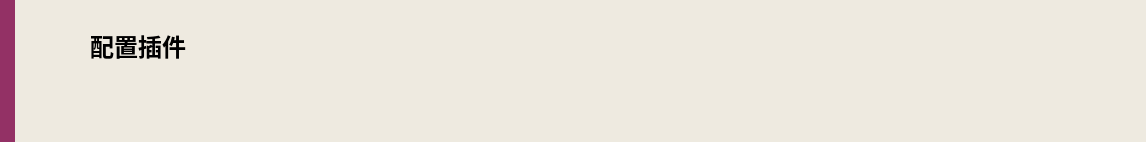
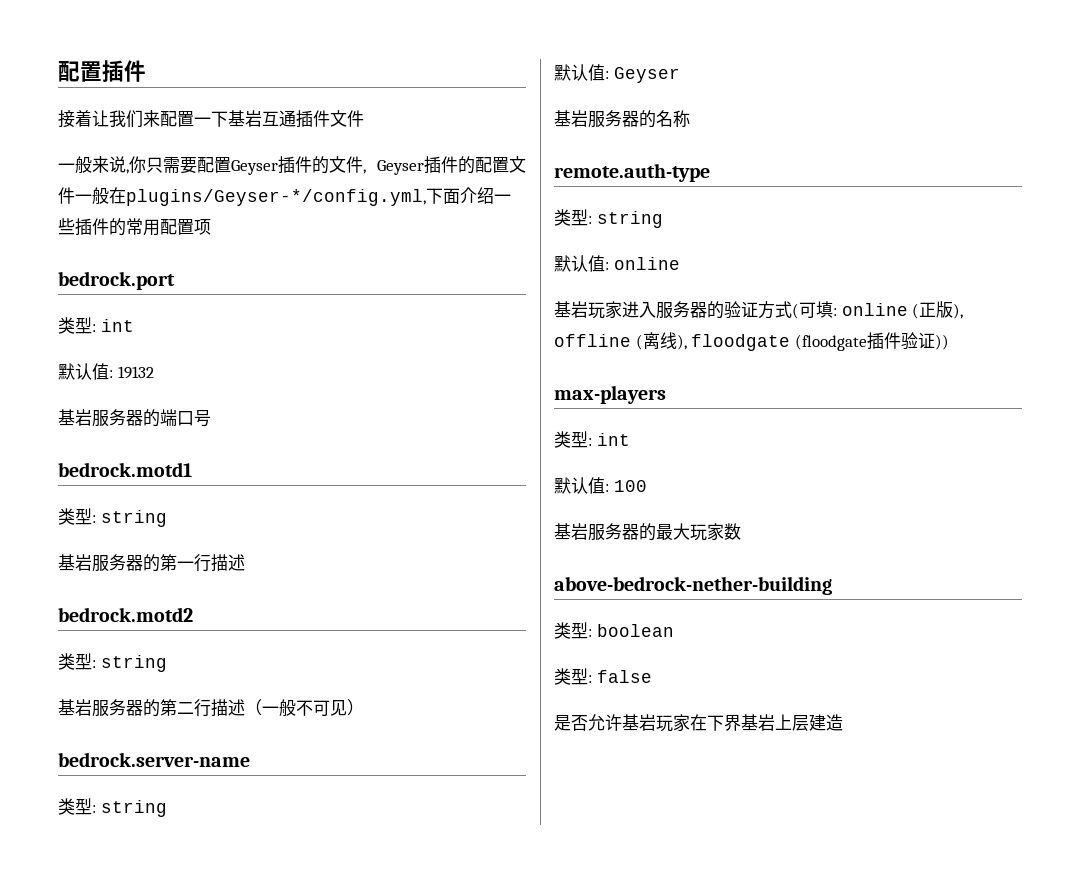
+ 接着让我们来配置一下基岩互通插件文件
+ 一般来说,你只需要配置Geyser插件的文件, Geyser插件的配置文件一般在plugins/Geyser-*/config.yml,下面介绍一些插件的常用配置项
+ bedrock.port
+ 类型: int
+ 默认值: 19132
+ 基岩服务器的端口号
+ bedrock.motd1
+ 类型: string
+ 基岩服务器的第一行描述
+ bedrock.motd2
+ 类型: string
+ 基岩服务器的第二行描述（一般不可见）
+ bedrock.server-name
+ 类型: string
+ 默认值: Geyser
+ 基岩服务器的名称
+ remote.auth-type
+ 类型: string
+ 默认值: online
+ 基岩玩家进入服务器的验证方式(可填: online (正版), offline (离线), floodgate (floodgate插件验证))
+ max-players
+ 类型: int
+ 默认值: 100
+ 基岩服务器的最大玩家数
+ above-bedrock-nether-building
+ 类型: boolean
+ 类型: false
+ 是否允许基岩玩家在下界基岩上层建造

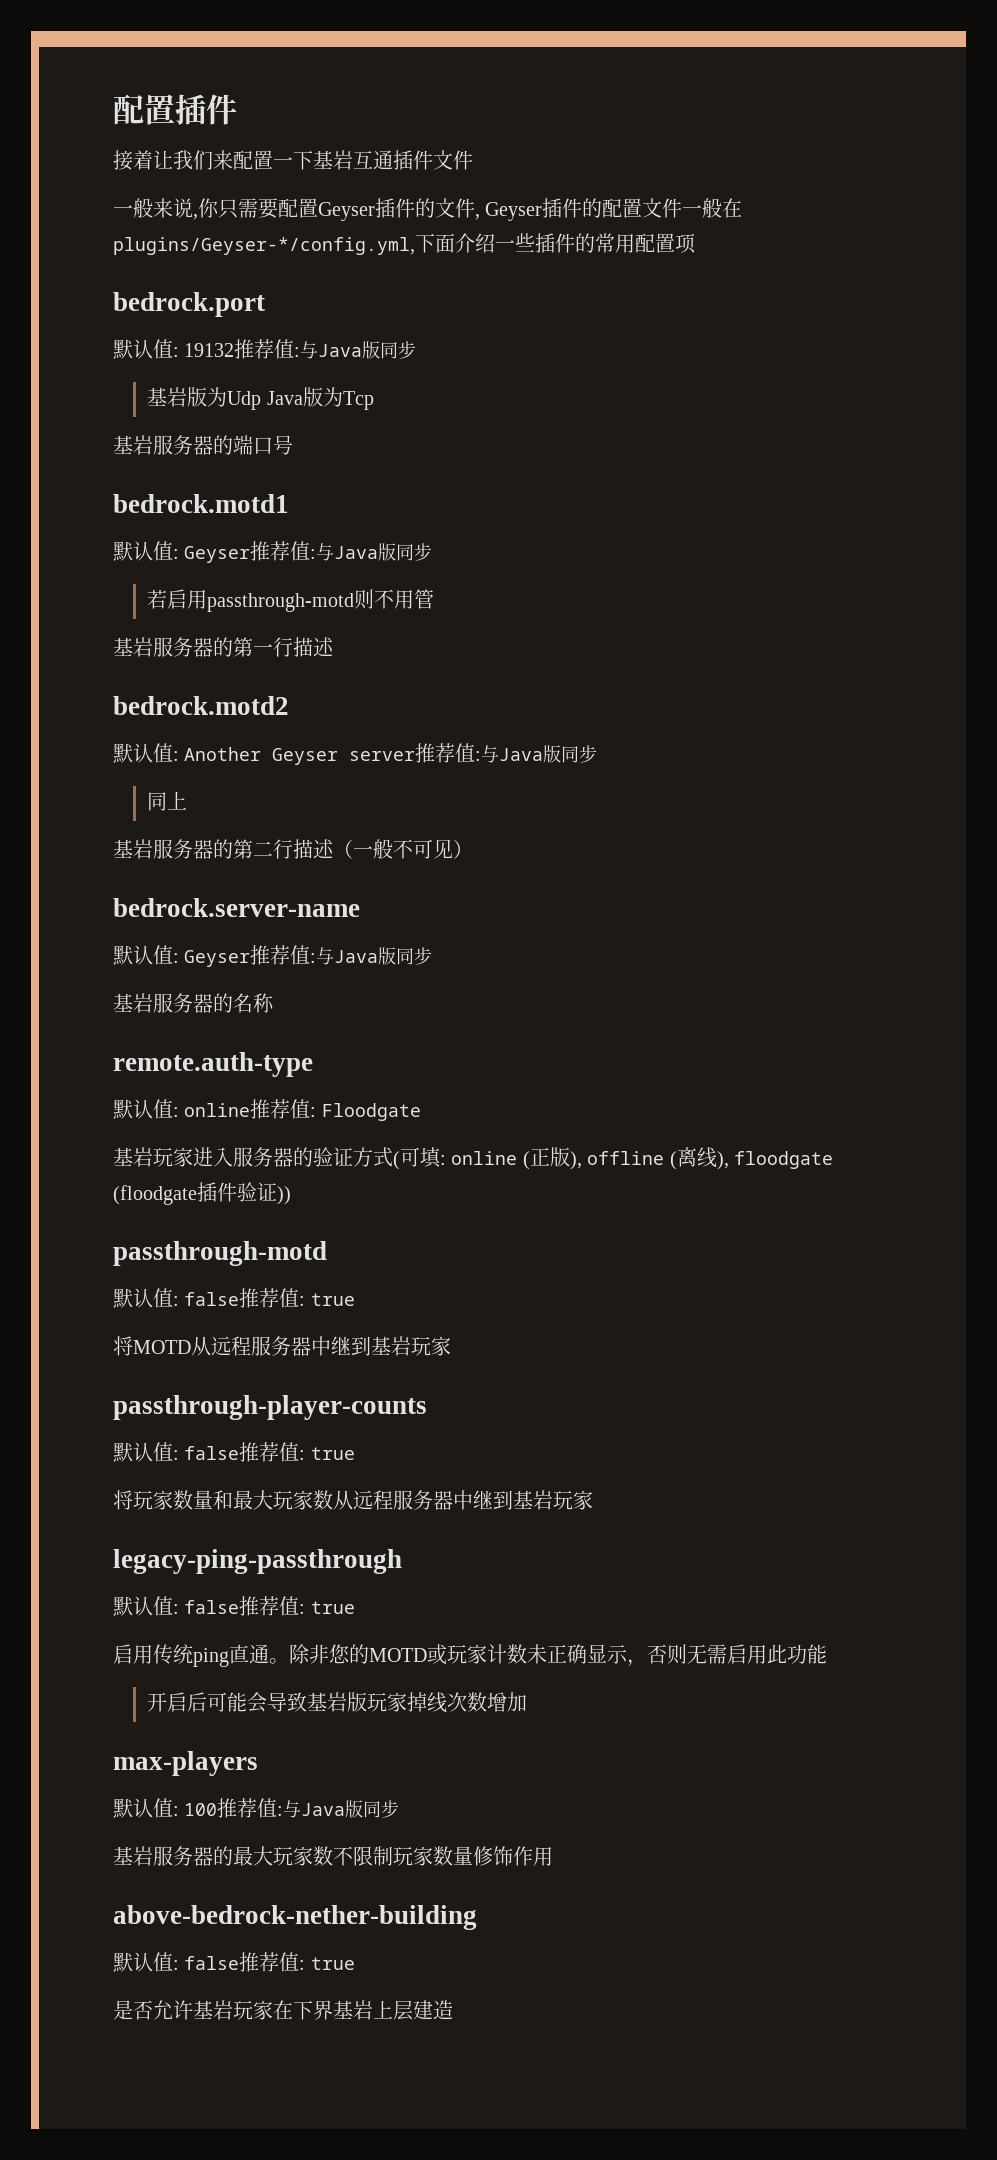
  bedrock.port
- 类型: int
- 默认值: 19132
+ 默认值: 19132推荐值:与Java版同步
+ 基岩版为Udp Java版为Tcp
  bedrock.motd1
- 类型: string
+ 默认值: Geyser推荐值:与Java版同步
+ 若启用passthrough-motd则不用管
  bedrock.motd2
- 类型: string
+ 默认值: Another Geyser server推荐值:与Java版同步
+ 同上
  bedrock.server-name
- 类型: string
- 默认值: Geyser
+ 默认值: Geyser推荐值:与Java版同步
  remote.auth-type
- 类型: string
- 默认值: online
+ 默认值: online推荐值: Floodgate
  基岩玩家进入服务器的验证方式(可填: online (正版), offline (离线), floodgate (floodgate插件验证))
+ passthrough-motd
+ 默认值: false推荐值: true
+ 将MOTD从远程服务器中继到基岩玩家
+ passthrough-player-counts
+ 默认值: false推荐值: true
+ 将玩家数量和最大玩家数从远程服务器中继到基岩玩家
+ legacy-ping-passthrough
+ 默认值: false推荐值: true
+ 启用传统ping直通。除非您的MOTD或玩家计数未正确显示，否则无需启用此功能
+ 开启后可能会导致基岩版玩家掉线次数增加
  max-players
- 类型: int
- 默认值: 100
+ 默认值: 100推荐值:与Java版同步
- 基岩服务器的最大玩家数
+ 基岩服务器的最大玩家数不限制玩家数量修饰作用
  above-bedrock-nether-building
- 类型: boolean
- 类型: false
+ 默认值: false推荐值: true

